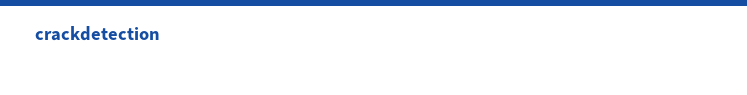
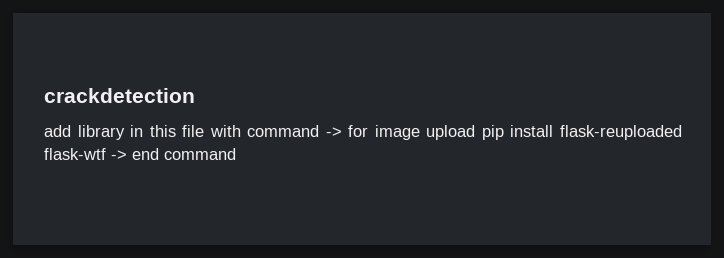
+ add library in this file with command -> for image upload pip install flask-reuploaded flask-wtf -> end command

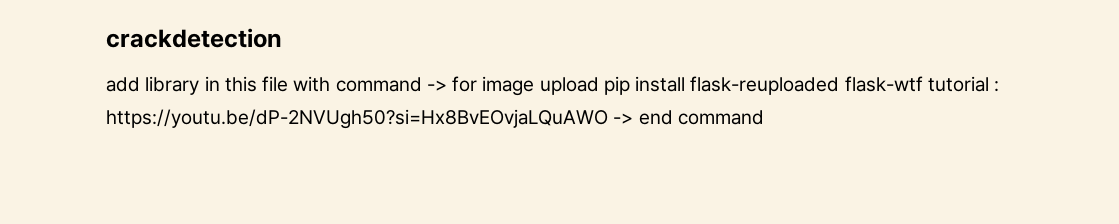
- add library in this file with command -> for image upload pip install flask-reuploaded flask-wtf -> end command
+ add library in this file with command -> for image upload pip install flask-reuploaded flask-wtf tutorial : https://youtu.be/dP-2NVUgh50?si=Hx8BvEOvjaLQuAWO -> end command

